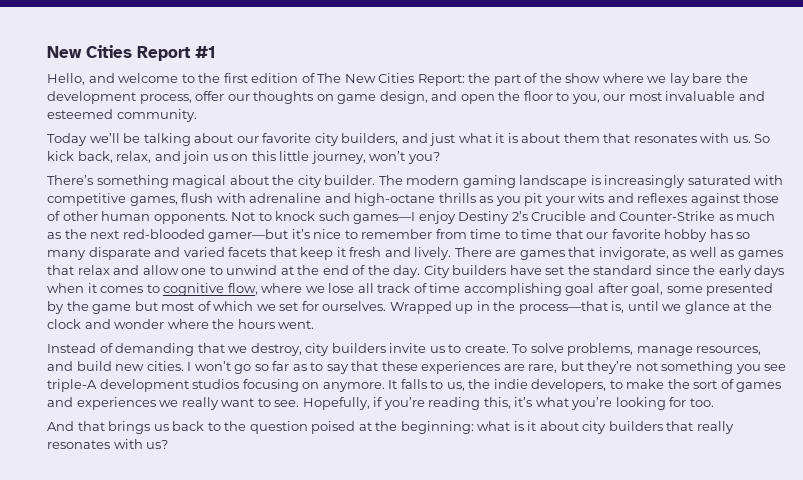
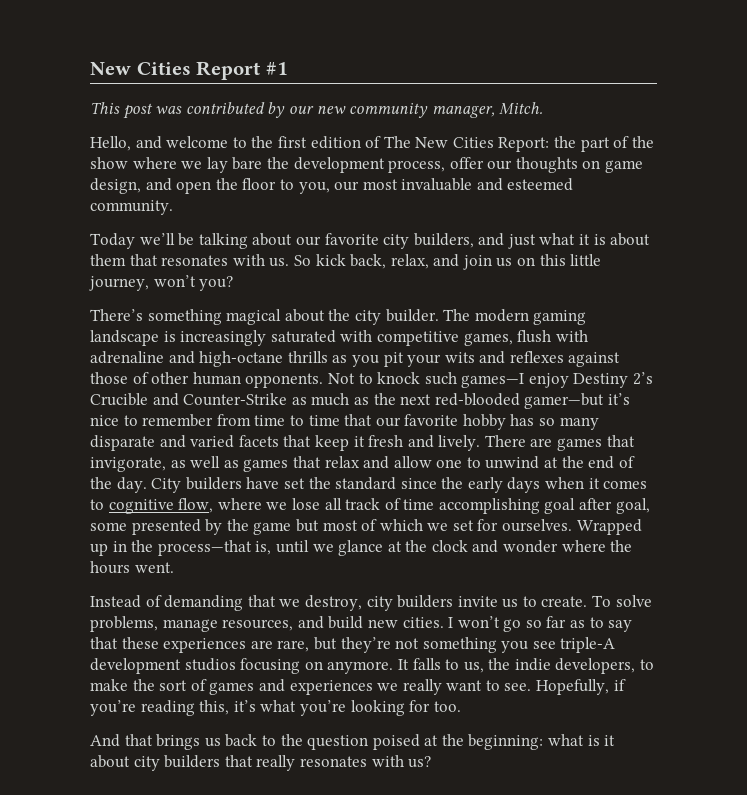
+ This post was contributed by our new community manager, Mitch.

